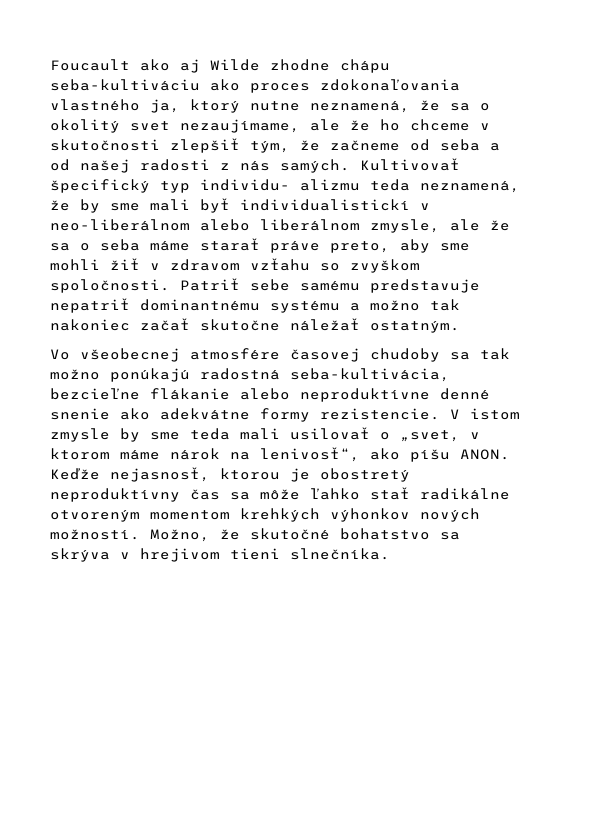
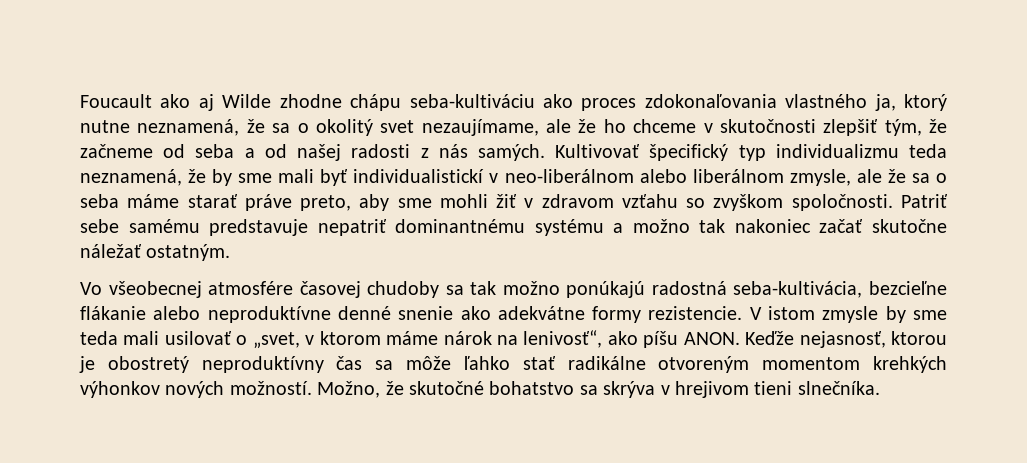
- Kultivovať špecifický typ individu- alizmu teda neznamená, že by sme mali byť individualistickí v neo-liberálnom alebo liberálnom zmysle, ale že sa o seba máme starať práve preto, aby sme mohli žiť v zdravom vzťahu so zvyškom spoločnosti.
+ Kultivovať špecifický typ individualizmu teda neznamená, že by sme mali byť individualistickí v neo-liberálnom alebo liberálnom zmysle, ale že sa o seba máme starať práve preto, aby sme mohli žiť v zdravom vzťahu so zvyškom spoločnosti.

